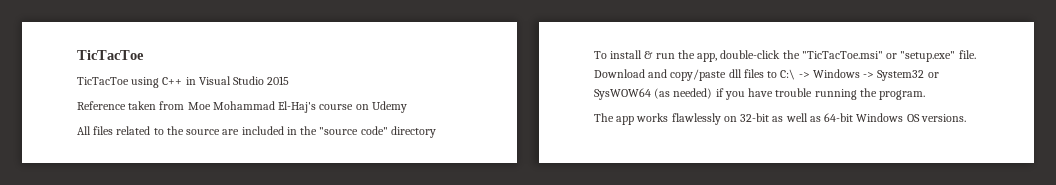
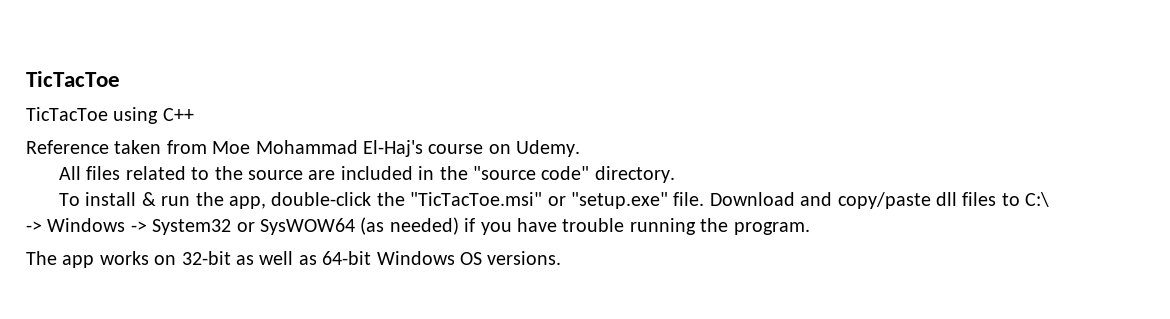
- TicTacToe using C++ in Visual Studio 2015
+ TicTacToe using C++
- Reference taken from Moe Mohammad El-Haj's course on Udemy
+ Reference taken from Moe Mohammad El-Haj's course on Udemy.
- All files related to the source are included in the "source code" directory
+ All files related to the source are included in the "source code" directory.
- The app works flawlessly on 32-bit as well as 64-bit Windows OS versions.
+ The app works on 32-bit as well as 64-bit Windows OS versions.

